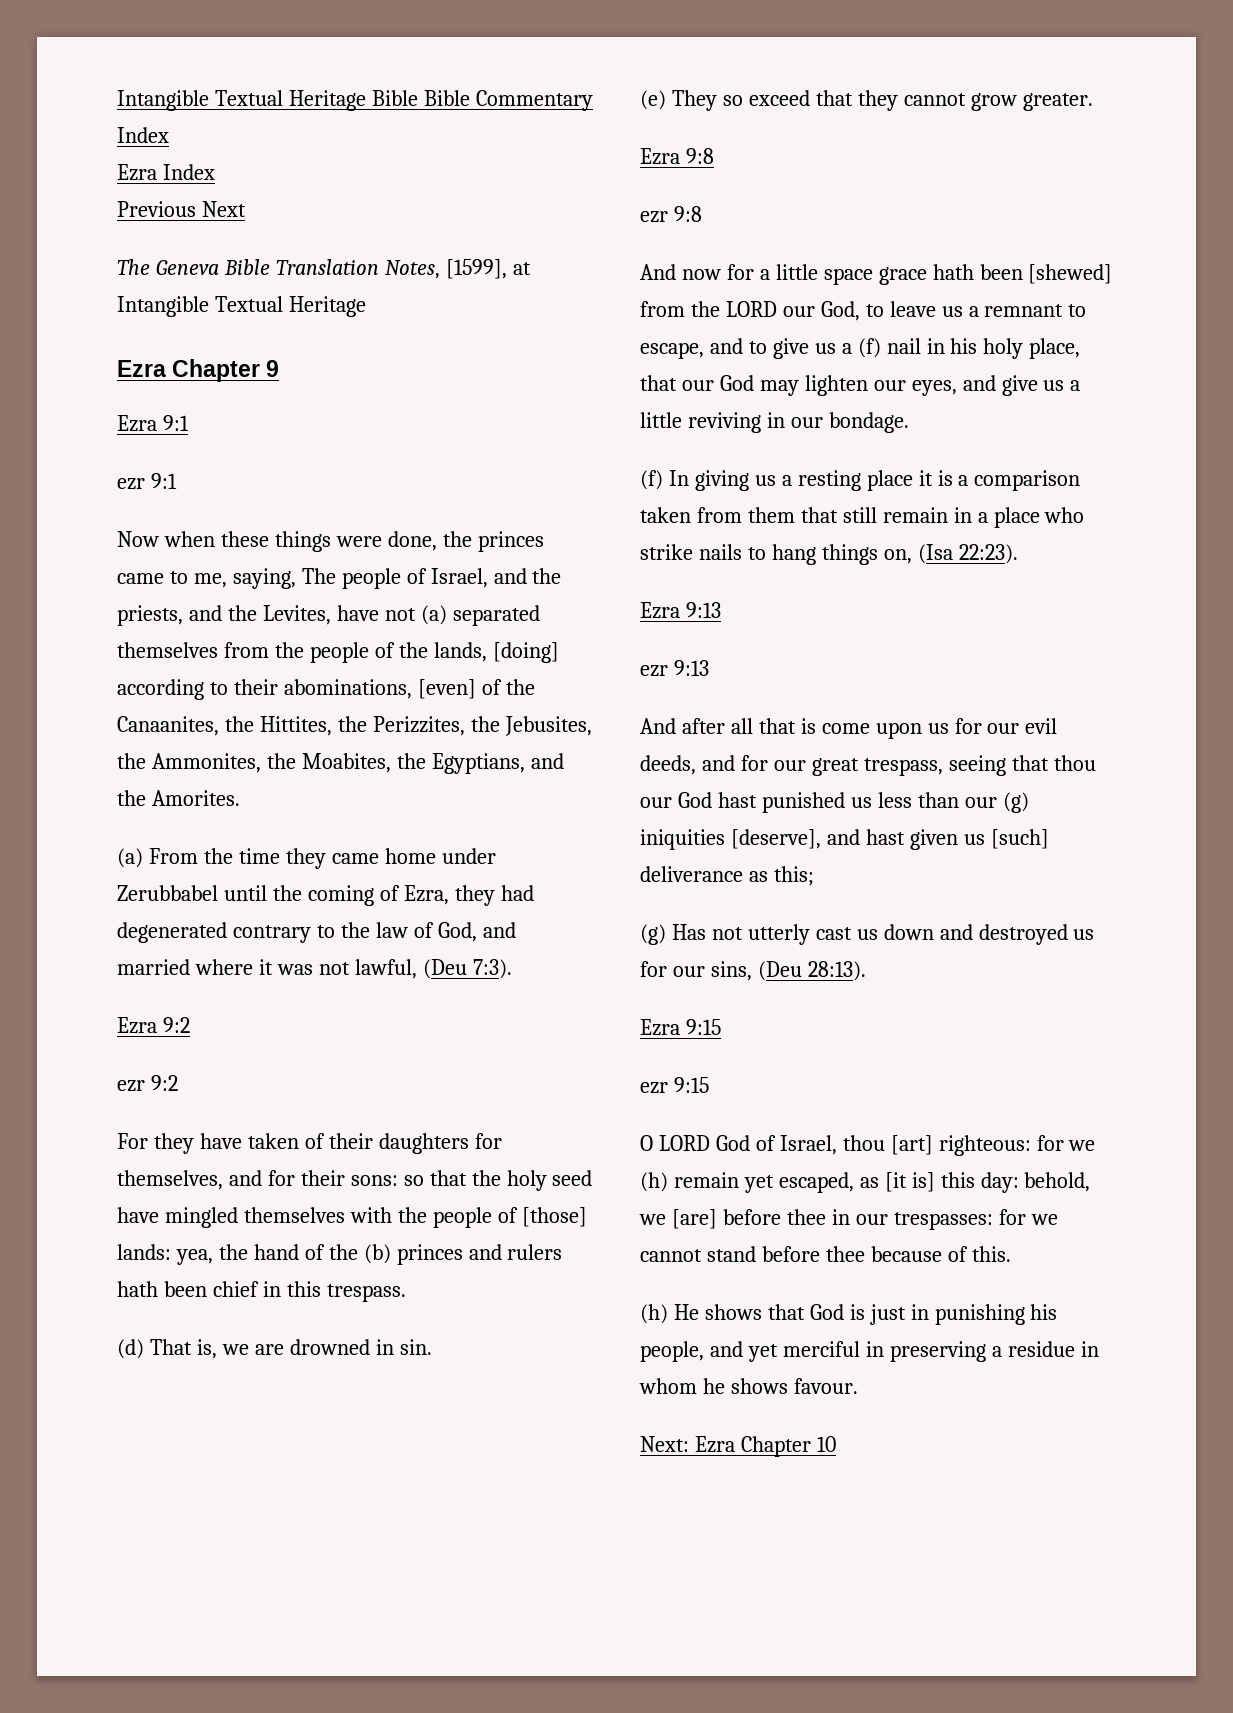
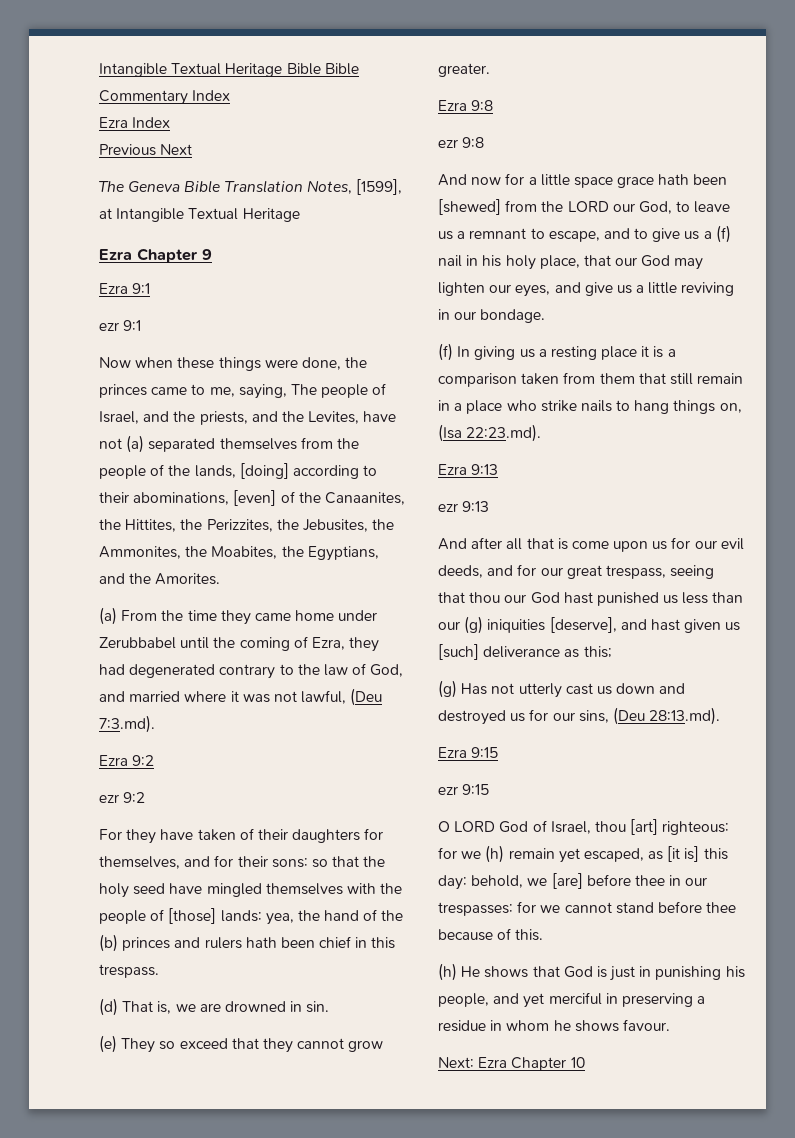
- (a) From the time they came home under Zerubbabel until the coming of Ezra, they had degenerated contrary to the law of God, and married where it was not lawful, (Deu 7:3).
+ (a) From the time they came home under Zerubbabel until the coming of Ezra, they had degenerated contrary to the law of God, and married where it was not lawful, (Deu 7:3.md).
- (f) In giving us a resting place it is a comparison taken from them that still remain in a place who strike nails to hang things on, (Isa 22:23).
+ (f) In giving us a resting place it is a comparison taken from them that still remain in a place who strike nails to hang things on, (Isa 22:23.md).
- (g) Has not utterly cast us down and destroyed us for our sins, (Deu 28:13).
+ (g) Has not utterly cast us down and destroyed us for our sins, (Deu 28:13.md).

